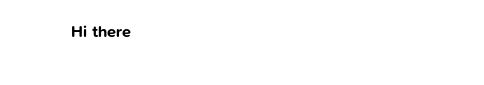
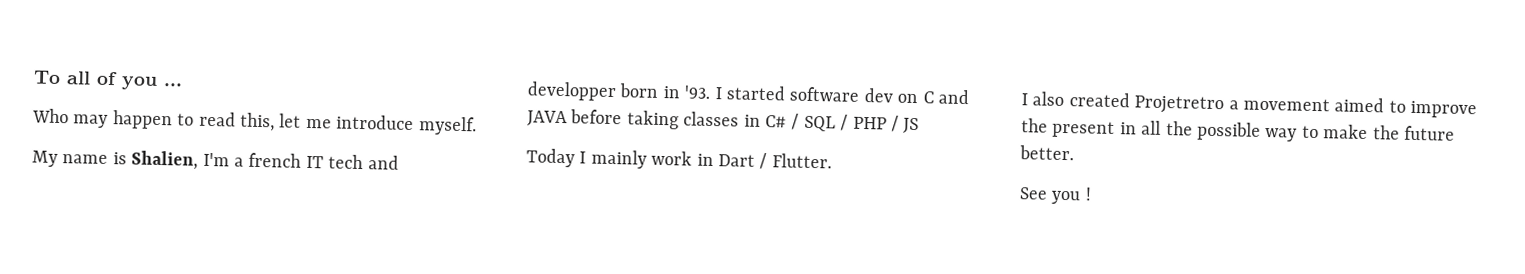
- Hi there
+ To all of you ...
+ Who may happen to read this, let me introduce myself.
+ My name is Shalien, I'm a french IT tech and developper born in '93. I started software dev on C and JAVA before taking classes in C# / SQL / PHP / JS
+ Today I mainly work in Dart / Flutter.
+ I also created Projetretro a movement aimed to improve the present in all the possible way to make the future better.
+ See you !

